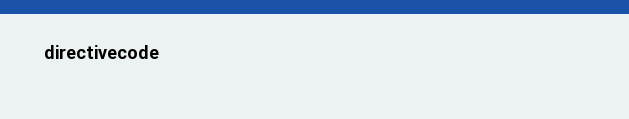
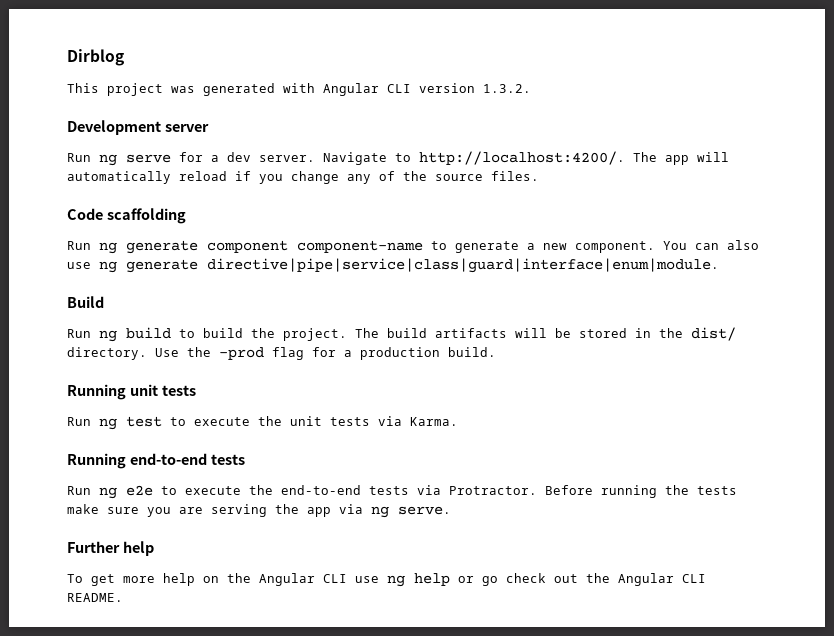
- directivecode
+ Dirblog
+ This project was generated with Angular CLI version 1.3.2.
+ Development server
+ Run ng serve for a dev server. Navigate to http://localhost:4200/. The app will automatically reload if you change any of the source files.
+ Code scaffolding
+ Run ng generate component component-name to generate a new component. You can also use ng generate directive|pipe|service|class|guard|interface|enum|module.
+ Build
+ Run ng build to build the project. The build artifacts will be stored in the dist/ directory. Use the -prod flag for a production build.
+ Running unit tests
+ Run ng test to execute the unit tests via Karma.
+ Running end-to-end tests
+ Run ng e2e to execute the end-to-end tests via Protractor. Before running the tests make sure you are serving the app via ng serve.
+ Further help
+ To get more help on the Angular CLI use ng help or go check out the Angular CLI README.

